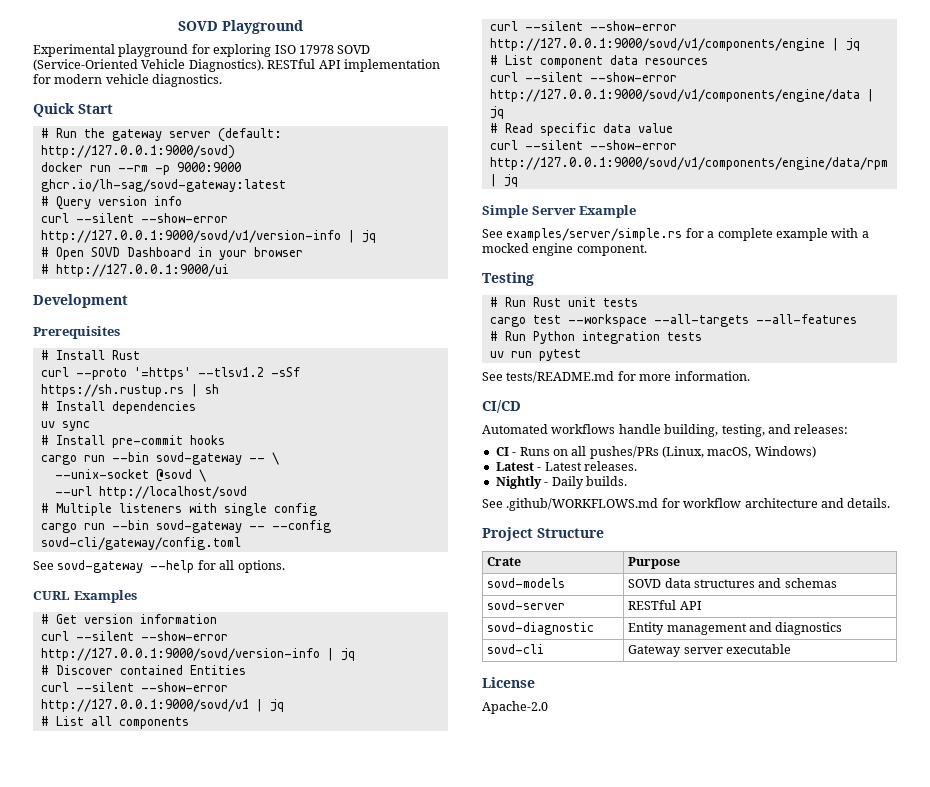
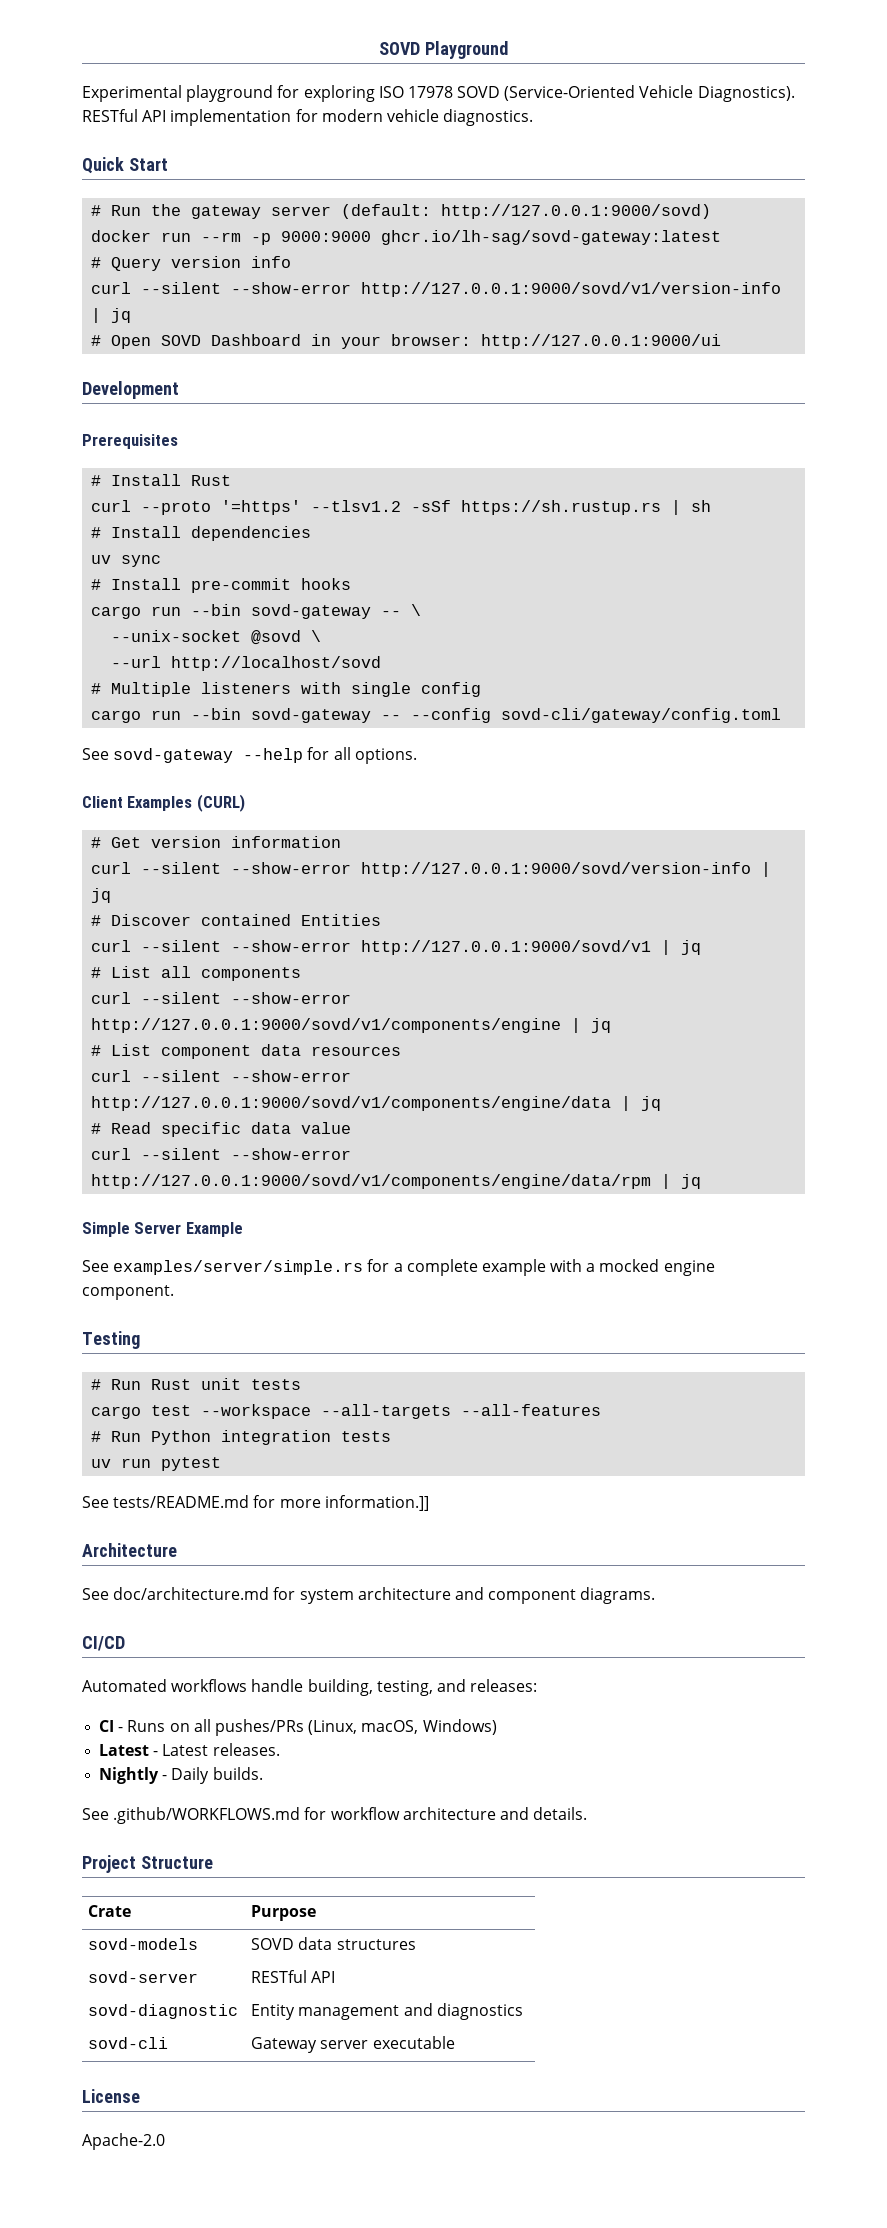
- # Open SOVD Dashboard in your browser
- # http://127.0.0.1:9000/ui
+ # Open SOVD Dashboard in your browser: http://127.0.0.1:9000/ui
- CURL Examples
+ Client Examples (CURL)
- See tests/README.md for more information.
+ See tests/README.md for more information.]]
+ Architecture
+ See doc/architecture.md for system architecture and component diagrams.
- sovd-models | SOVD data structures and schemas
+ sovd-models | SOVD data structures

